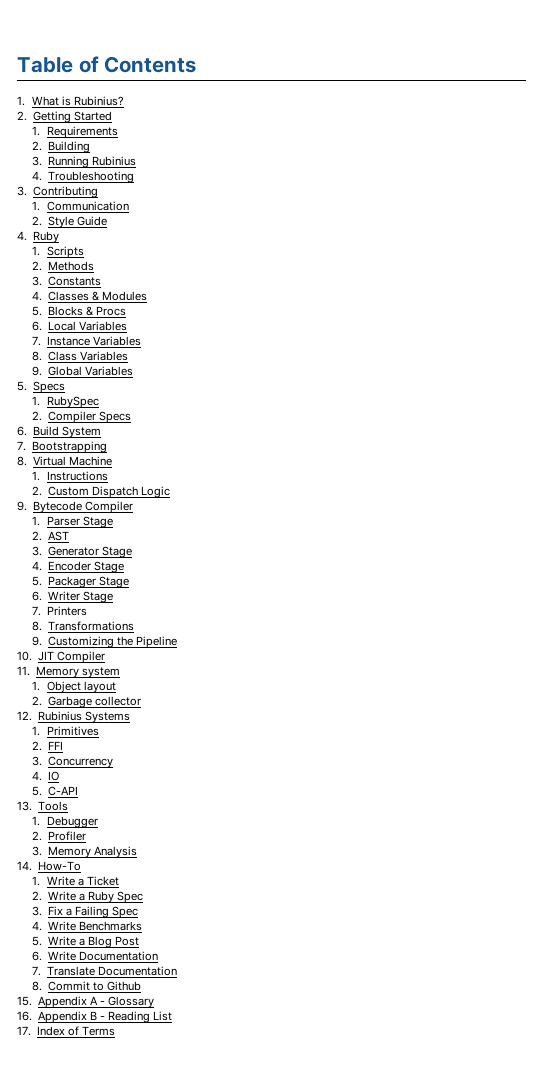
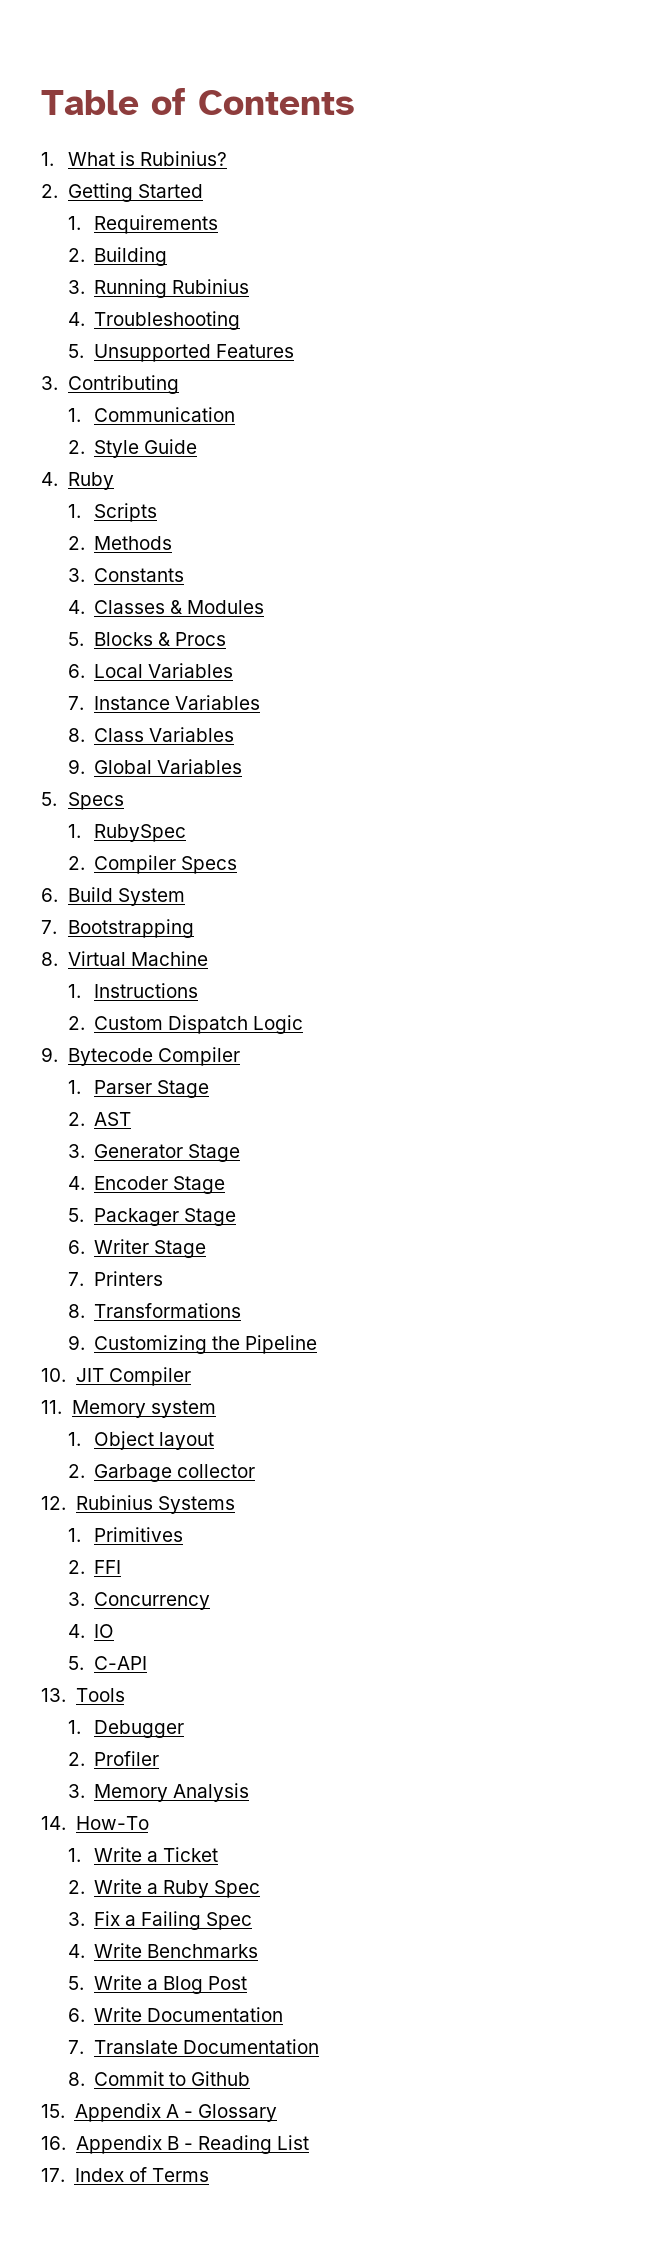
+ 5. Unsupported Features

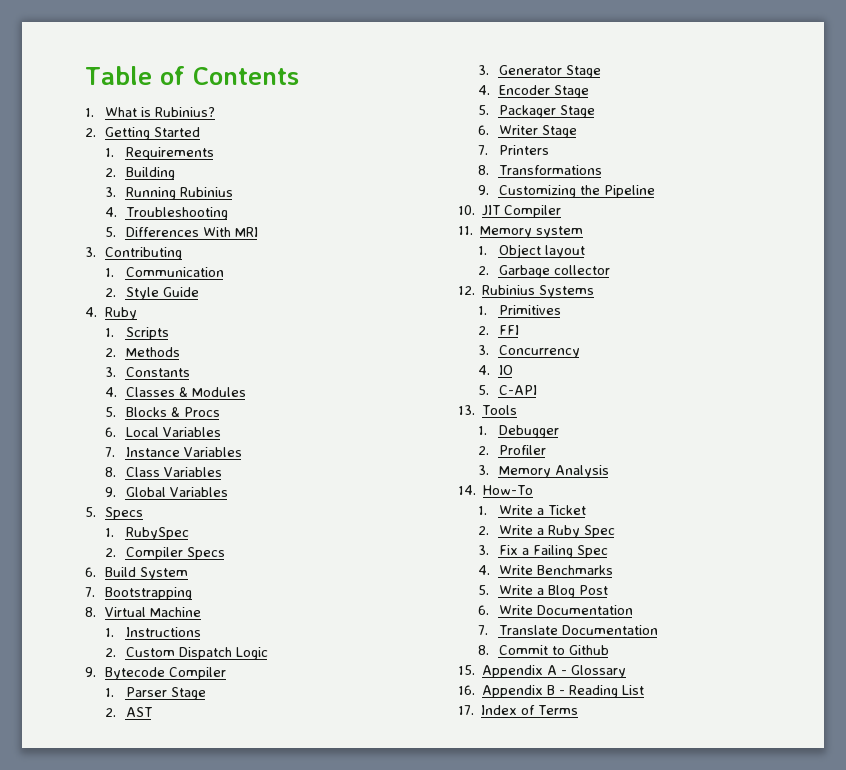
- 5. Unsupported Features
+ 5. Differences With MRI

